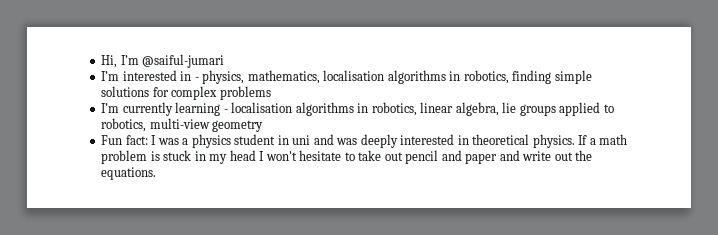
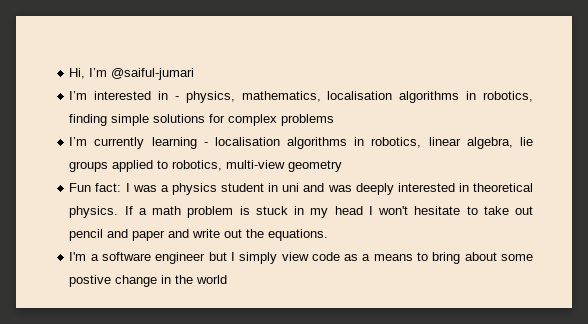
+ I'm a software engineer but I simply view code as a means to bring about some postive change in the world

